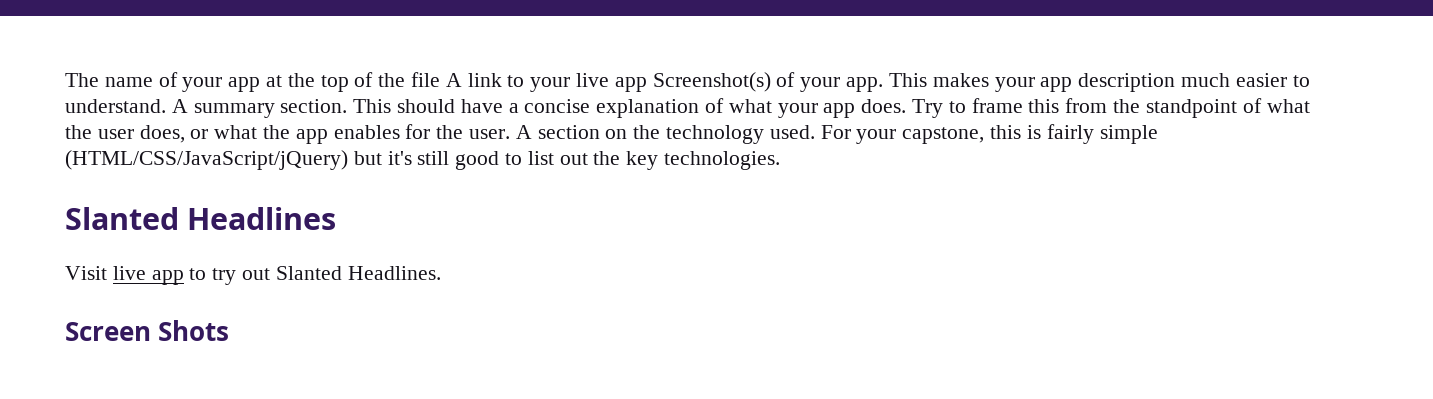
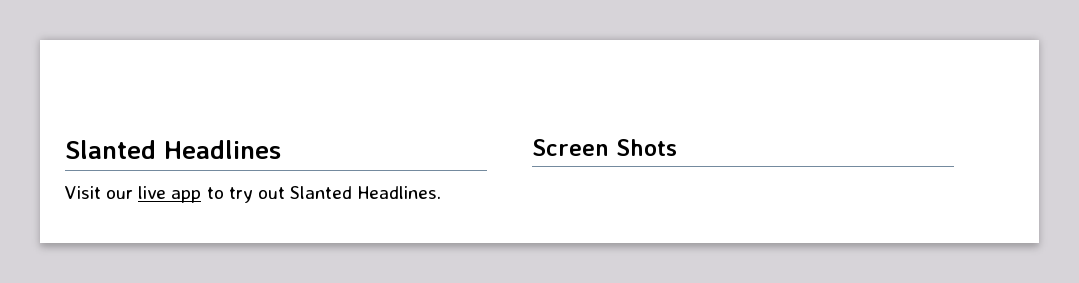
- The name of your app at the top of the file A link to your live app Screenshot(s) of your app. This makes your app description much easier to understand. A summary section. This should have a concise explanation of what your app does. Try to frame this from the standpoint of what the user does, or what the app enables for the user. A section on the technology used. For your capstone, this is fairly simple (HTML/CSS/JavaScript/jQuery) but it's still good to list out the key technologies.
- Visit live app to try out Slanted Headlines.
+ Visit our live app to try out Slanted Headlines.

